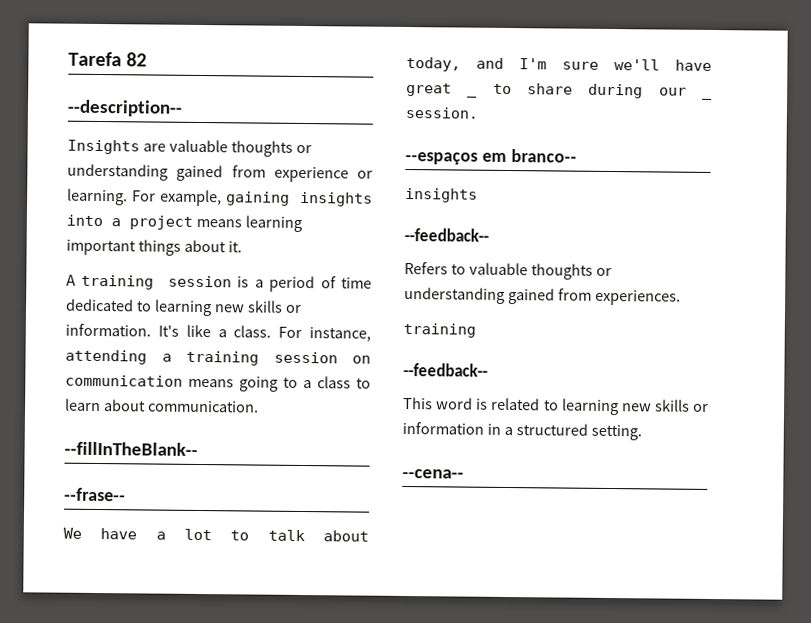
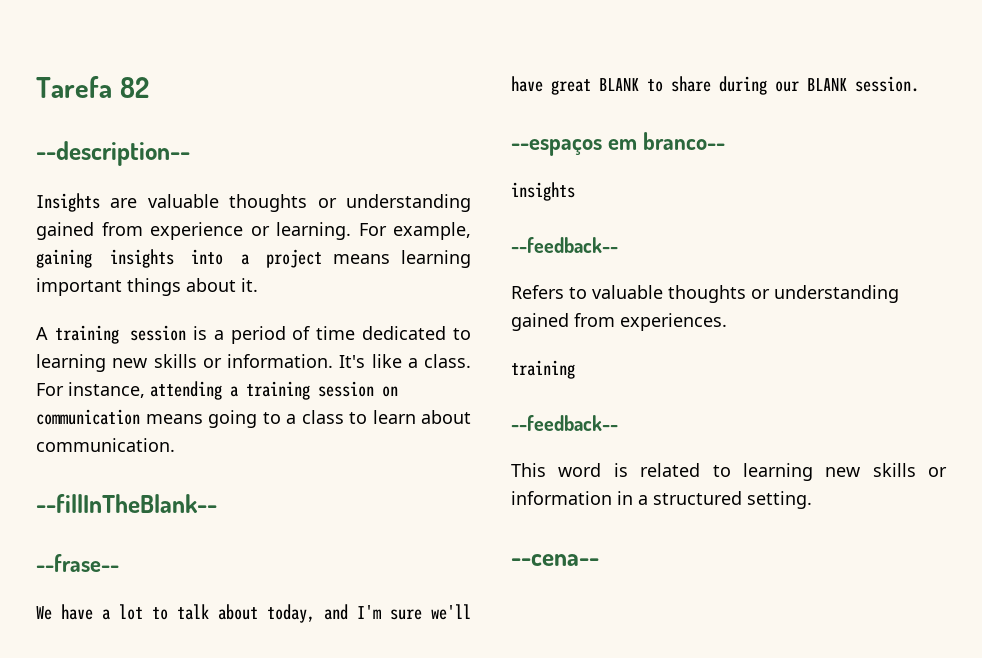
- We have a lot to talk about today, and I'm sure we'll have great _ to share during our _ session.
+ We have a lot to talk about today, and I'm sure we'll have great BLANK to share during our BLANK session.

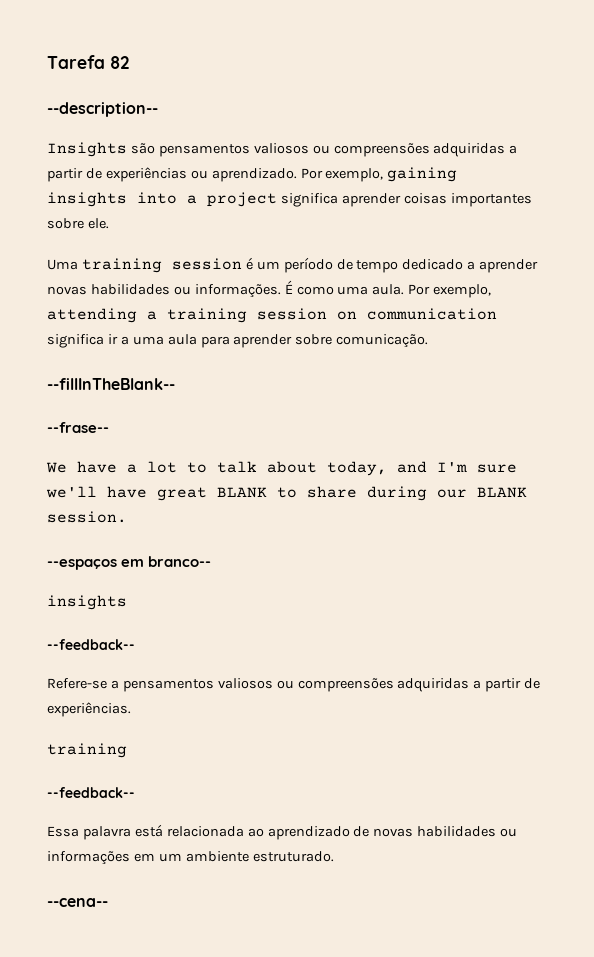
- Insights are valuable thoughts or understanding gained from experience or learning. For example, gaining insights into a project means learning important things about it.
- A training session is a period of time dedicated to learning new skills or information. It's like a class. For instance, attending a training session on communication means going to a class to learn about communication.
+ Insights são pensamentos valiosos ou compreensões adquiridas a partir de experiências ou aprendizado. Por exemplo, gaining insights into a project significa aprender coisas importantes sobre ele.
+ Uma training session é um período de tempo dedicado a aprender novas habilidades ou informações. É como uma aula. Por exemplo, attending a training session on communication significa ir a uma aula para aprender sobre comunicação.
- Refers to valuable thoughts or understanding gained from experiences.
+ Refere-se a pensamentos valiosos ou compreensões adquiridas a partir de experiências.
  training
  --feedback--
- This word is related to learning new skills or information in a structured setting.
+ Essa palavra está relacionada ao aprendizado de novas habilidades ou informações em um ambiente estruturado.

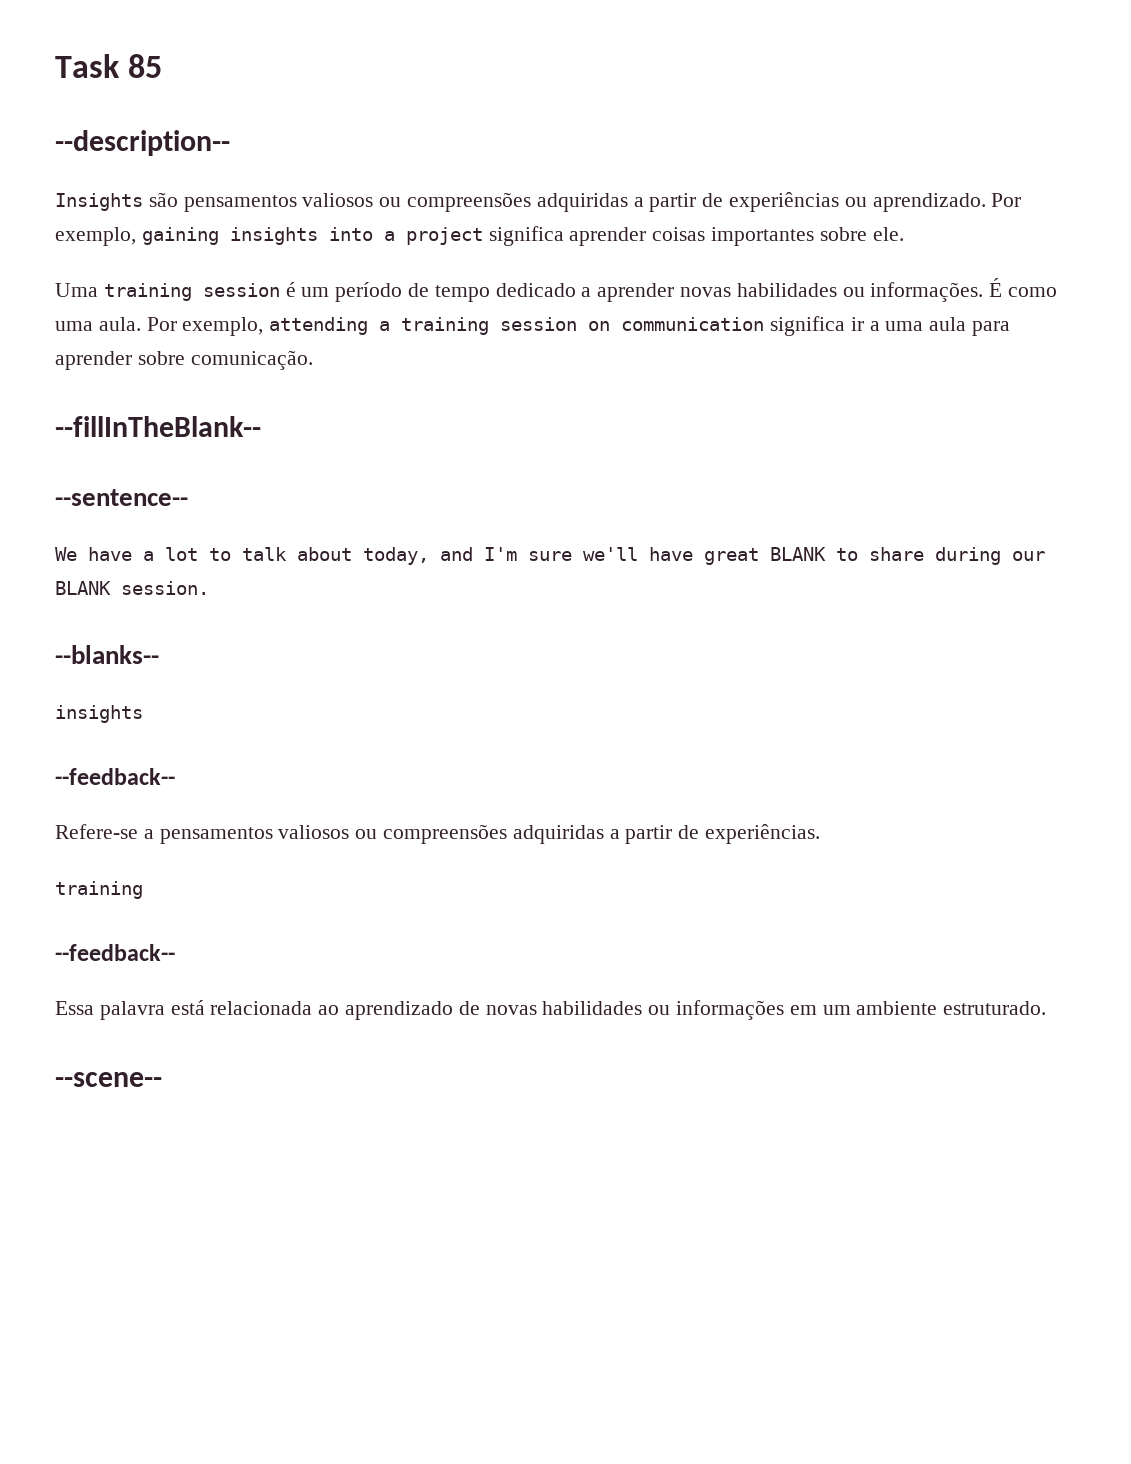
- Tarefa 82
+ Task 85
- --frase--
+ --sentence--
- --espaços em branco--
+ --blanks--
- --cena--
+ --scene--

